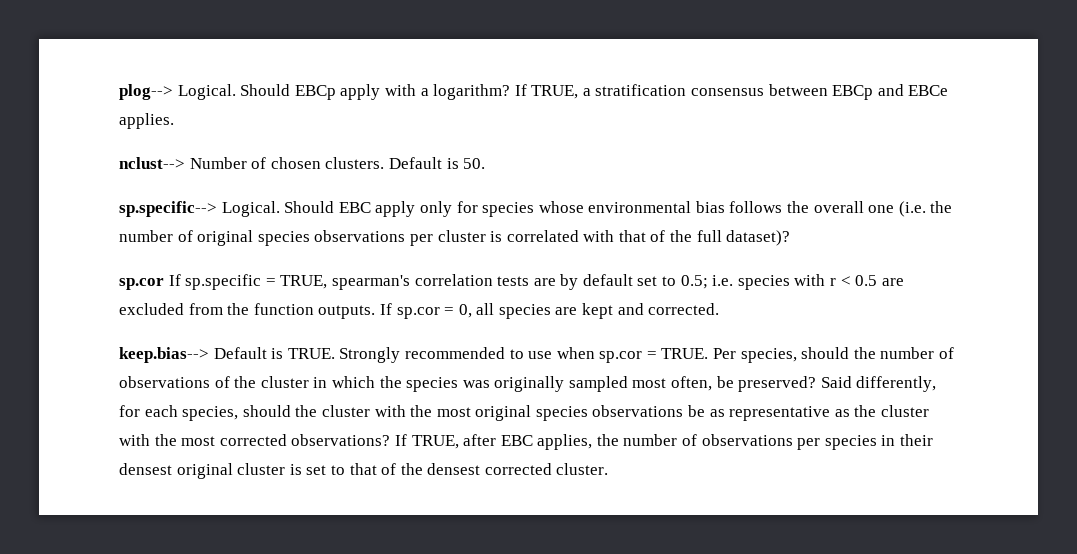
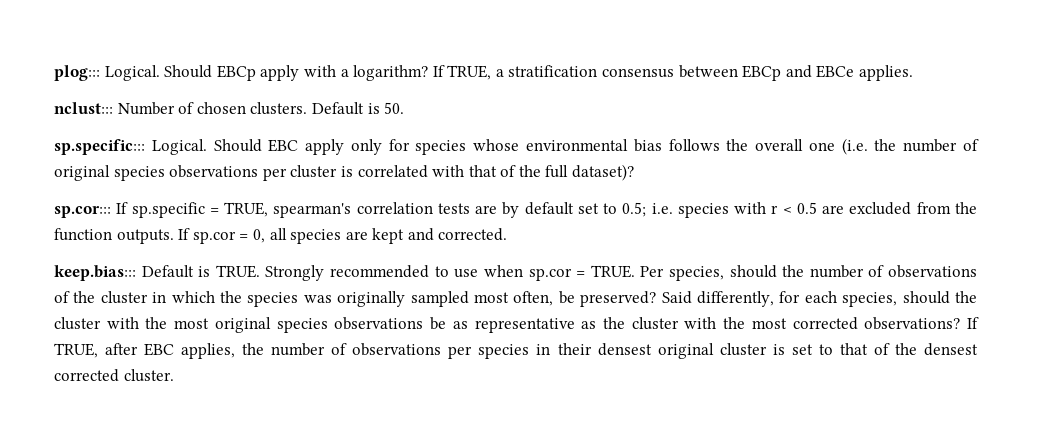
- plog--> Logical.
+ plog::: Logical.
- nclust--> Number of chosen clusters.
+ nclust::: Number of chosen clusters.
- sp.specific--> Logical.
+ sp.specific::: Logical.
- sp.cor If sp.specific = TRUE, spearman's correlation tests are by default set to 0.5; i.e. species with r < 0.5 are excluded from the function outputs.
+ sp.cor::: If sp.specific = TRUE, spearman's correlation tests are by default set to 0.5; i.e. species with r < 0.5 are excluded from the function outputs.
- keep.bias--> Default is TRUE.
+ keep.bias::: Default is TRUE.

